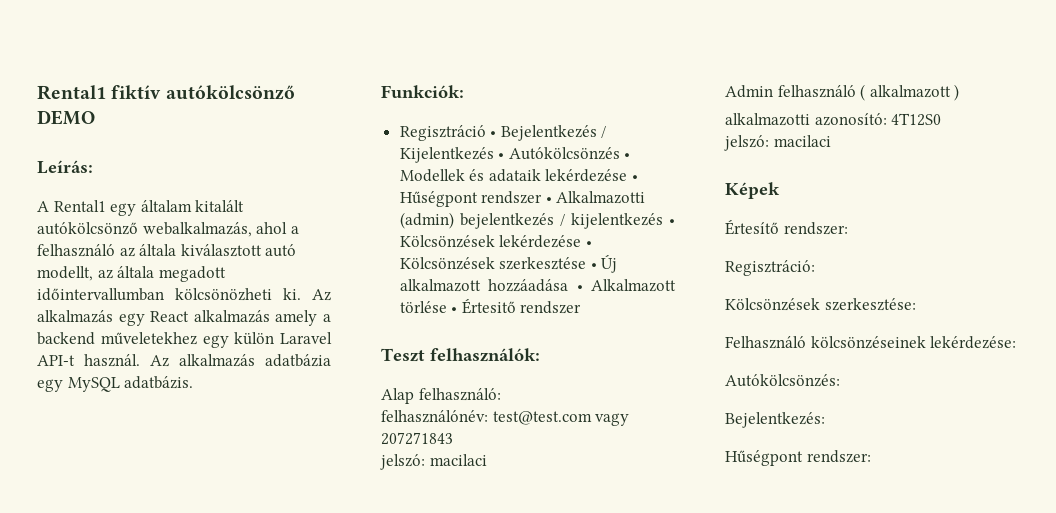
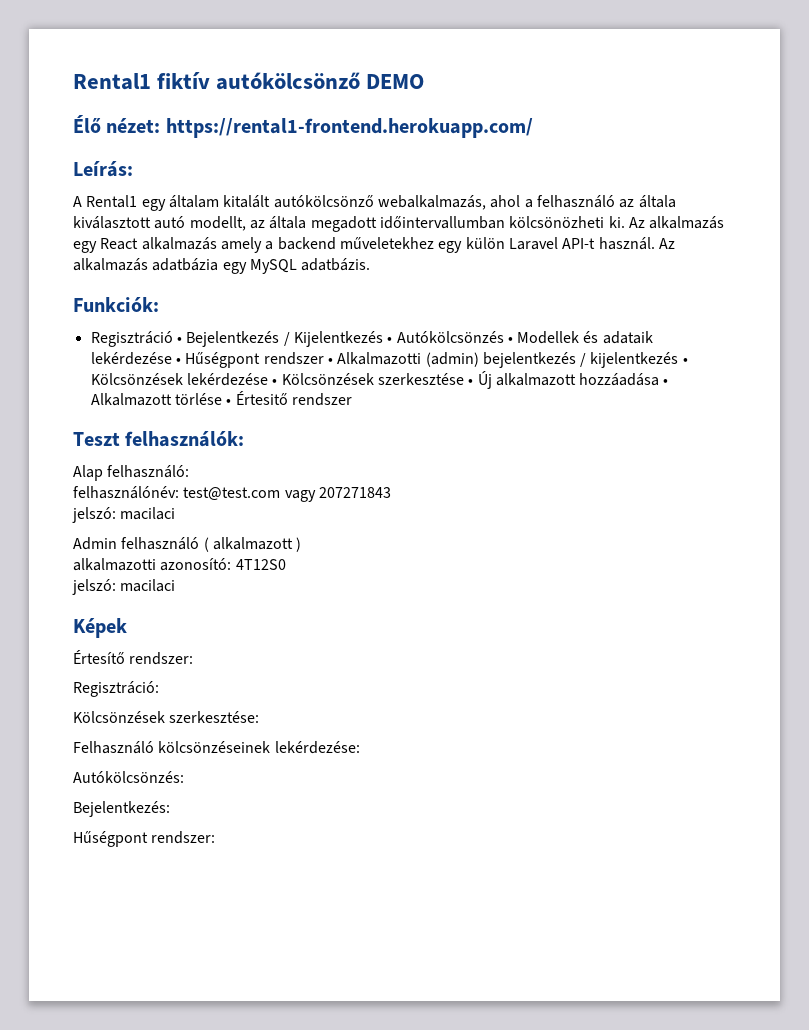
+ Élő nézet: https://rental1-frontend.herokuapp.com/

